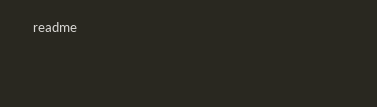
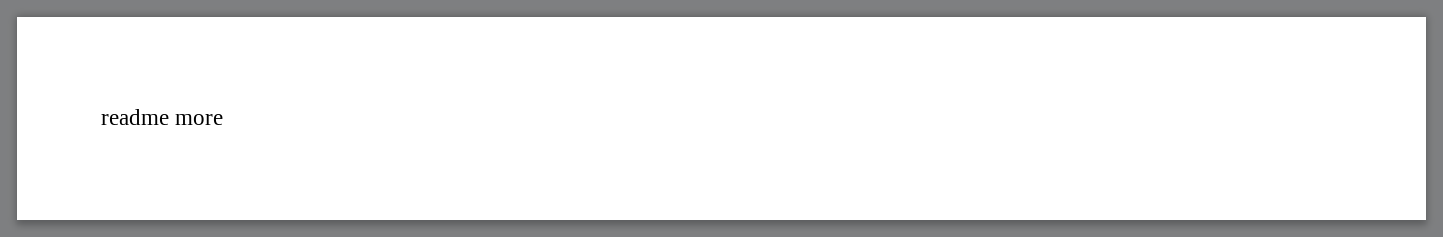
- readme
+ readme more

